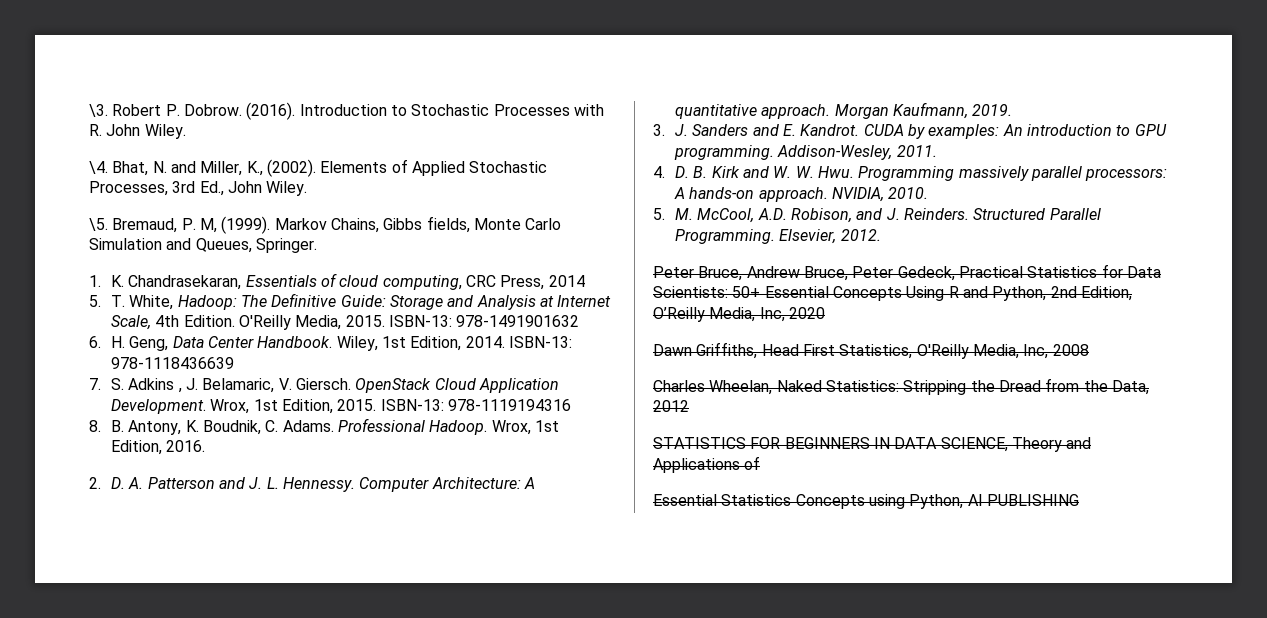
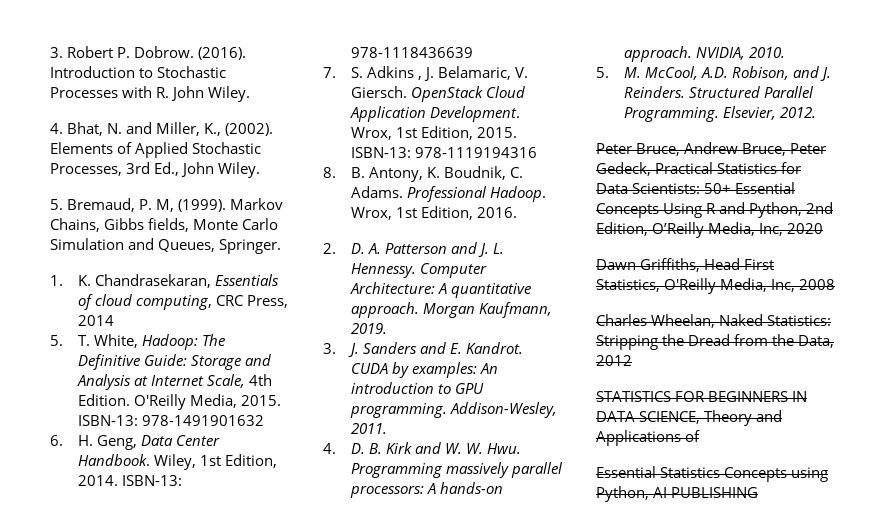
- \3. Robert P. Dobrow.
+ 3. Robert P. Dobrow.
- \4. Bhat, N. and Miller, K., (2002).
+ 4. Bhat, N. and Miller, K., (2002).
- \5. Bremaud, P. M, (1999).
+ 5. Bremaud, P. M, (1999).

